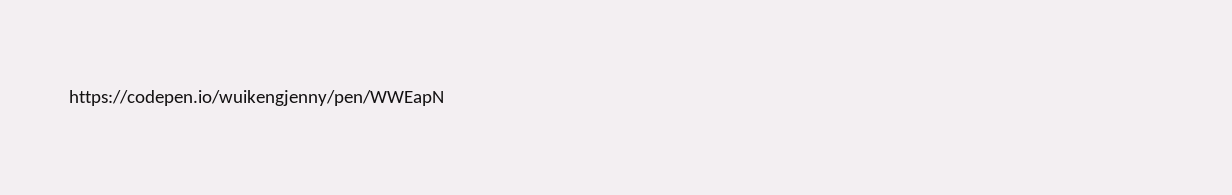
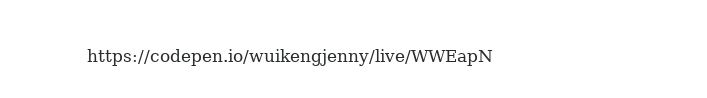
- https://codepen.io/wuikengjenny/pen/WWEapN
+ https://codepen.io/wuikengjenny/live/WWEapN

